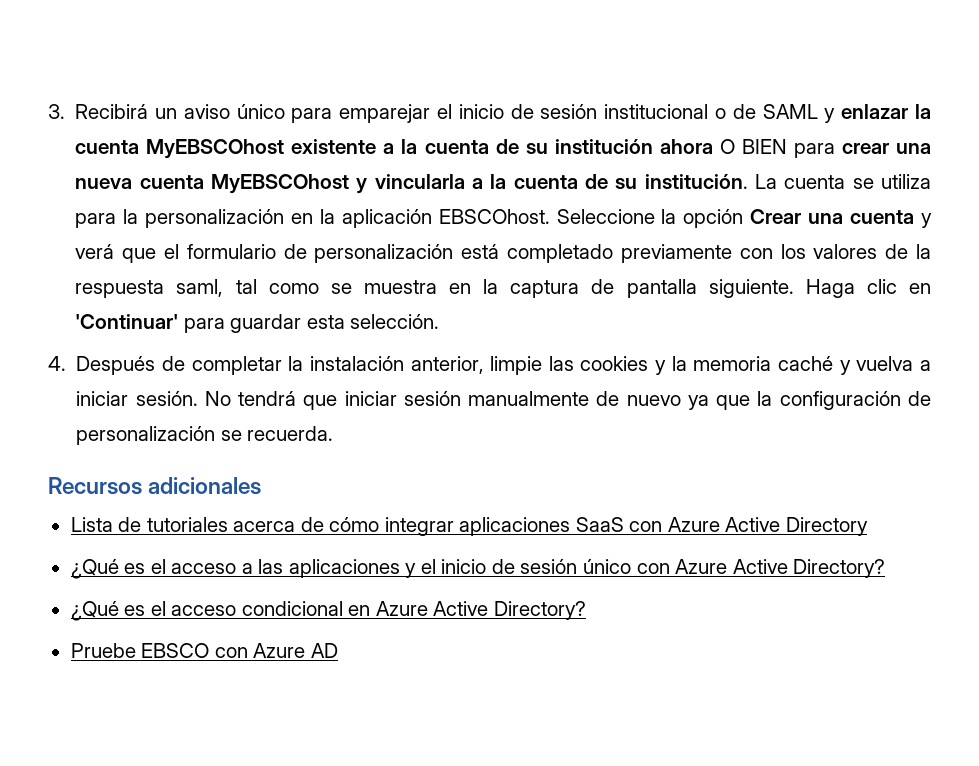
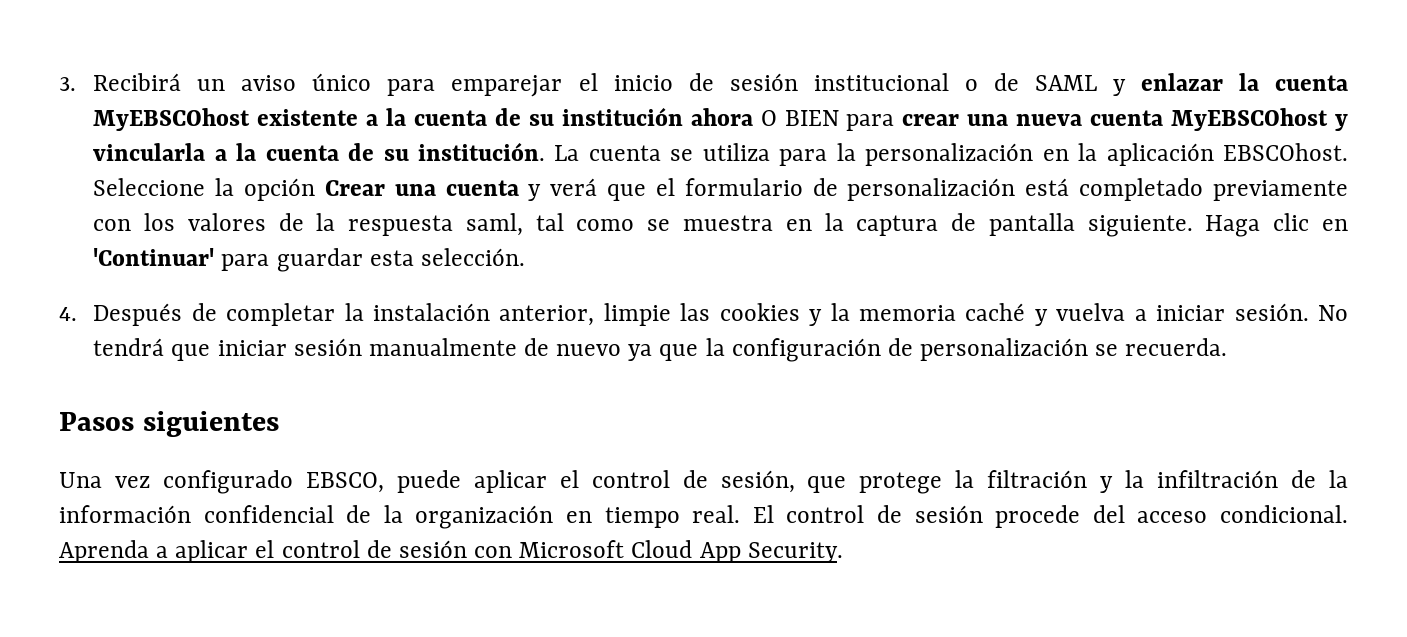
- Recursos adicionales
- Lista de tutoriales acerca de cómo integrar aplicaciones SaaS con Azure Active Directory
- ¿Qué es el acceso a las aplicaciones y el inicio de sesión único con Azure Active Directory?
- ¿Qué es el acceso condicional en Azure Active Directory?
- Pruebe EBSCO con Azure AD
+ Pasos siguientes
+ Una vez configurado EBSCO, puede aplicar el control de sesión, que protege la filtración y la infiltración de la información confidencial de la organización en tiempo real. El control de sesión procede del acceso condicional. Aprenda a aplicar el control de sesión con Microsoft Cloud App Security.

